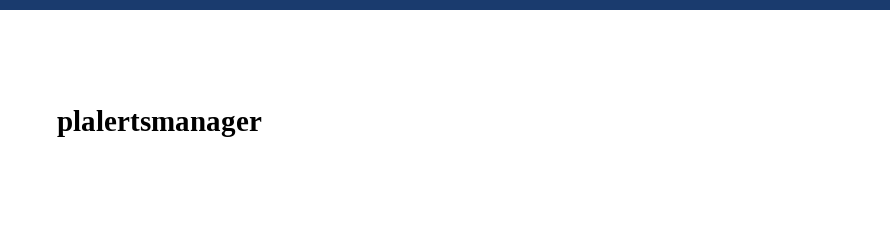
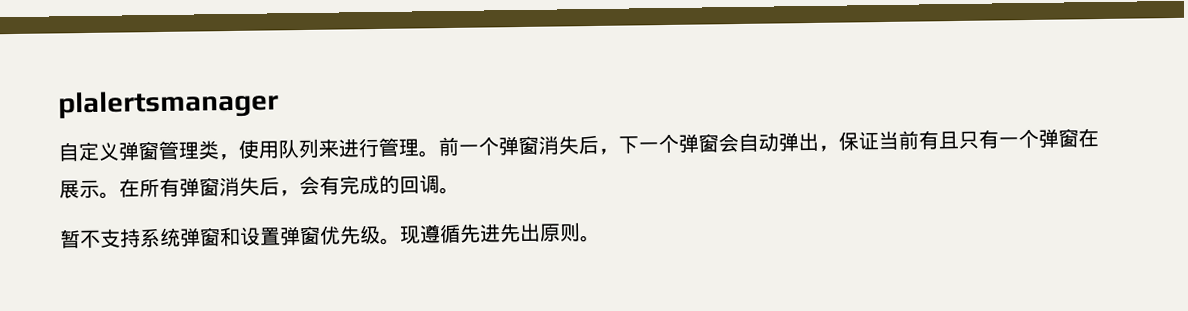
+ 自定义弹窗管理类，使用队列来进行管理。前一个弹窗消失后，下一个弹窗会自动弹出，保证当前有且只有一个弹窗在展示。在所有弹窗消失后，会有完成的回调。
+ 暂不支持系统弹窗和设置弹窗优先级。现遵循先进先出原则。

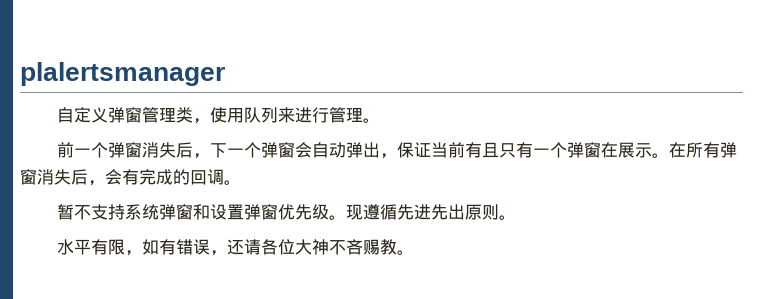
- 自定义弹窗管理类，使用队列来进行管理。前一个弹窗消失后，下一个弹窗会自动弹出，保证当前有且只有一个弹窗在展示。
+ 自定义弹窗管理类，使用队列来进行管理。
+ 前一个弹窗消失后，下一个弹窗会自动弹出，保证当前有且只有一个弹窗在展示。
+ 水平有限，如有错误，还请各位大神不吝赐教。

